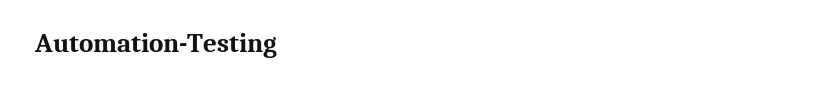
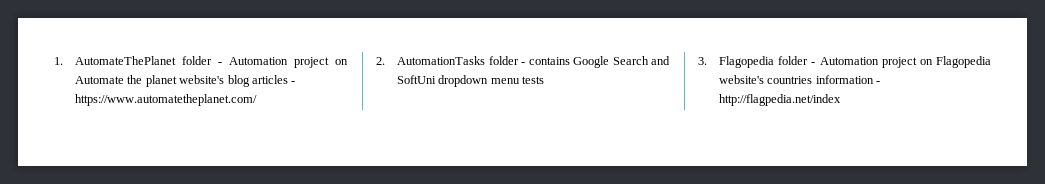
- Automation-Testing
+ 1. AutomateThePlanet folder - Automation project on Automate the planet website's blog articles - https://www.automatetheplanet.com/
+ 2. AutomationTasks folder - contains Google Search and SoftUni dropdown menu tests
+ 3. Flagopedia folder - Automation project on Flagopedia website's countries information - http://flagpedia.net/index

